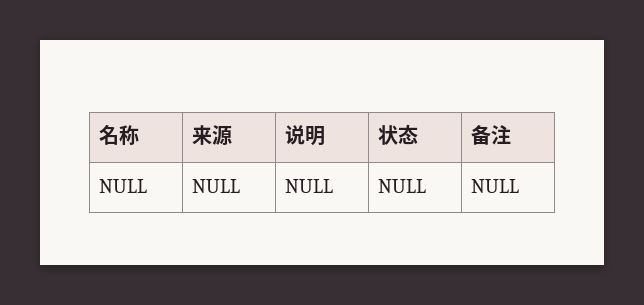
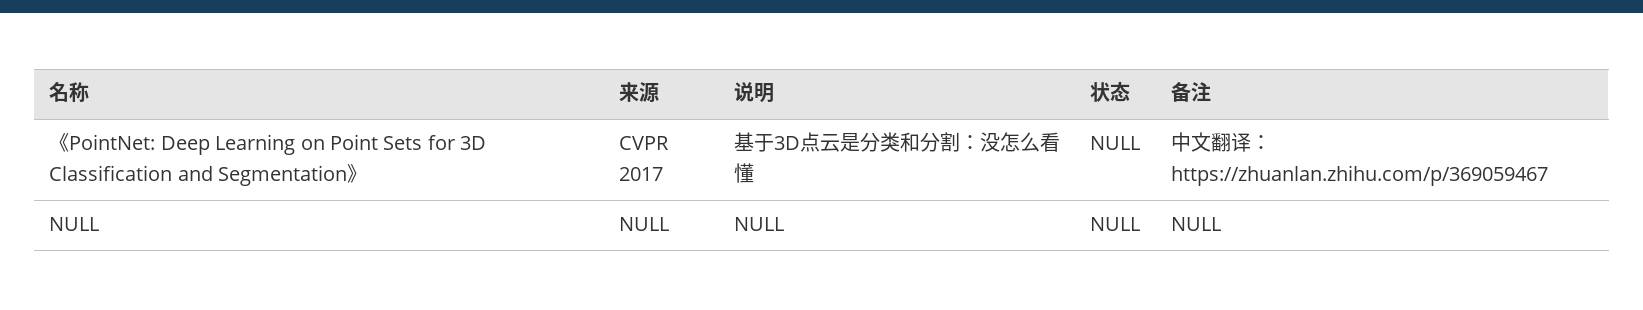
+ 《PointNet: Deep Learning on Point Sets for 3D Classification and Segmentation》 | CVPR 2017 | 基于3D点云是分类和分割：没怎么看懂 | NULL | 中文翻译：https://zhuanlan.zhihu.com/p/369059467

